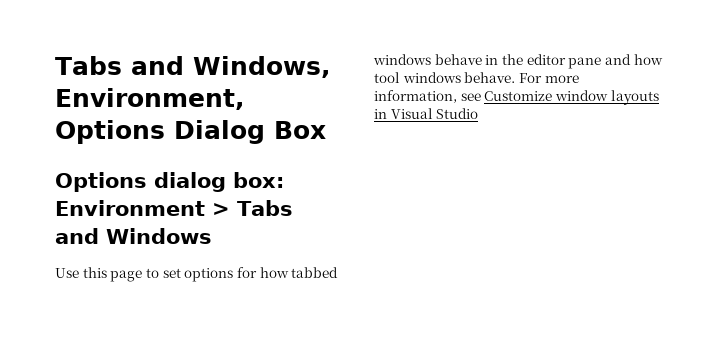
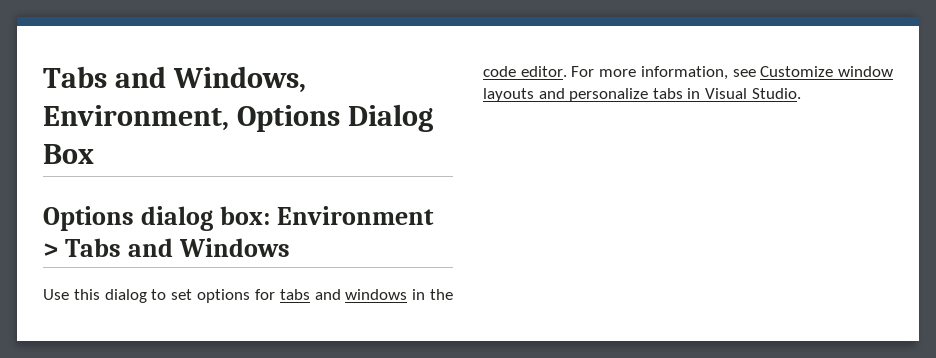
- Use this page to set options for how tabbed windows behave in the editor pane and how tool windows behave.
+ Use this dialog to set options for tabs and windows in the code editor.
- For more information, see Customize window layouts in Visual Studio
+ For more information, see Customize window layouts and personalize tabs in Visual Studio.

